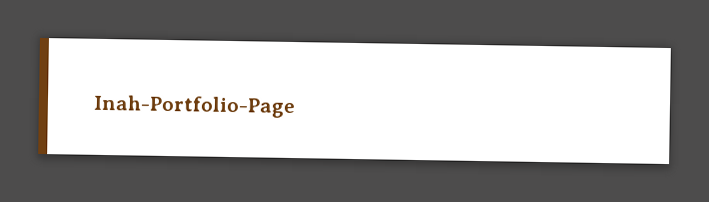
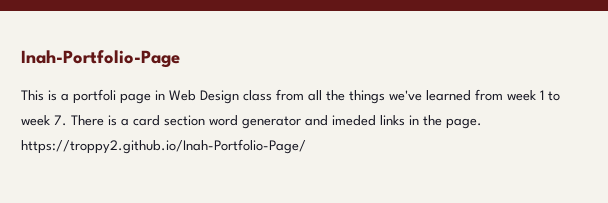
+ This is a portfoli page in Web Design class from all the things we've learned from week 1 to week 7. There is a card section word generator and imeded links in the page. https://troppy2.github.io/Inah-Portfolio-Page/

